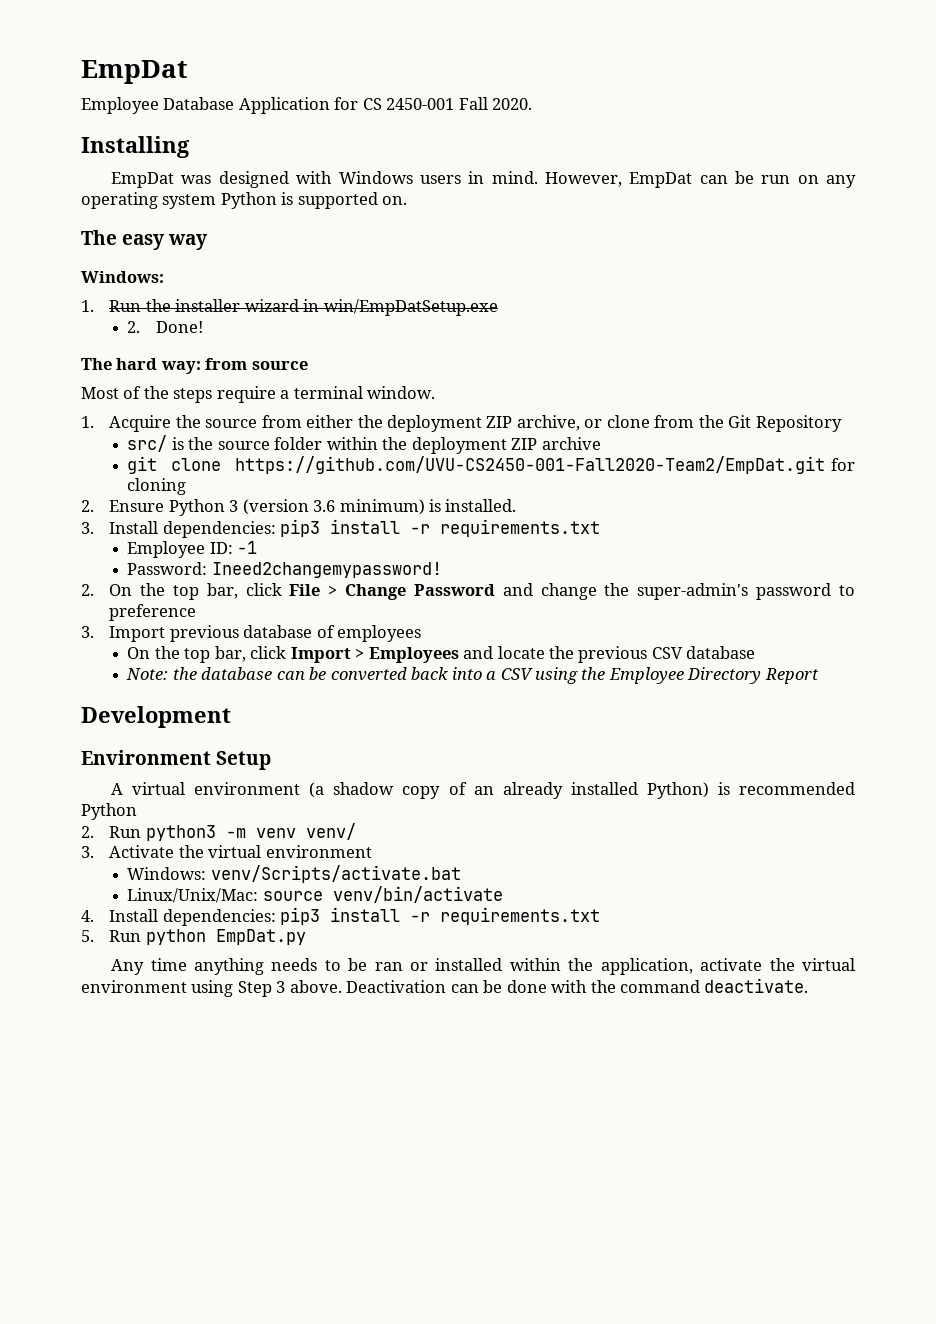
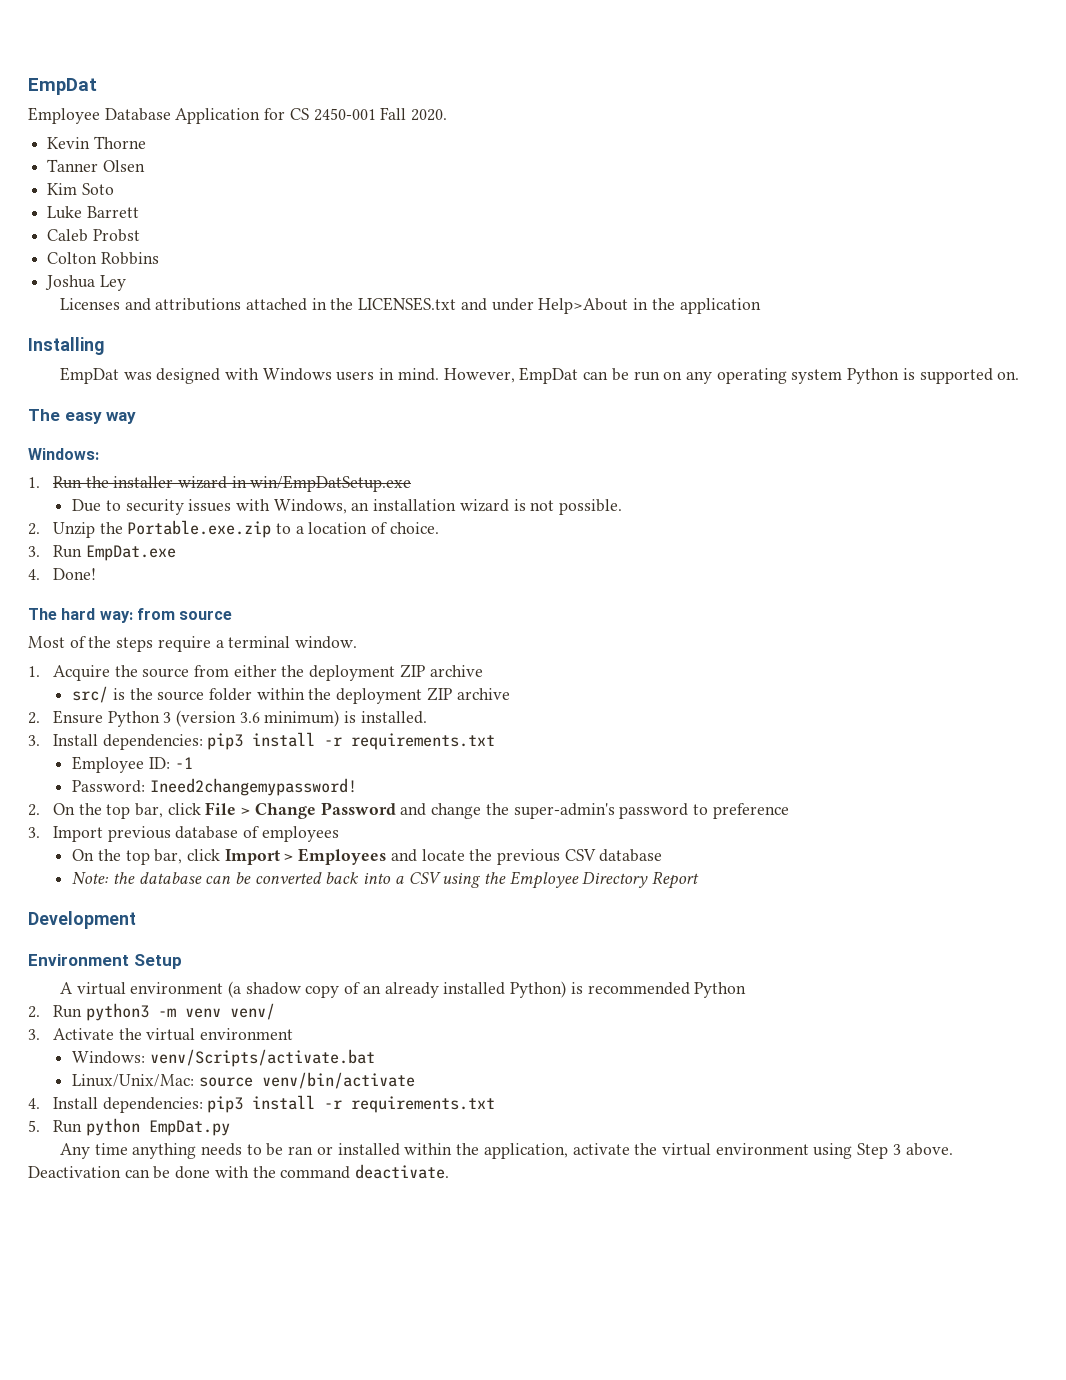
+ Kevin Thorne
+ Tanner Olsen
+ Kim Soto
+ Luke Barrett
+ Caleb Probst
+ Colton Robbins
+ Joshua Ley
+ Licenses and attributions attached in the LICENSES.txt and under Help>About in the application
- 2. Done!
+ Due to security issues with Windows, an installation wizard is not possible.
+ 2. Unzip the Portable.exe.zip to a location of choice.
+ 3. Run EmpDat.exe
+ 4. Done!
- 1. Acquire the source from either the deployment ZIP archive, or clone from the Git Repository
+ 1. Acquire the source from either the deployment ZIP archive
- git clone https://github.com/UVU-CS2450-001-Fall2020-Team2/EmpDat.git for cloning

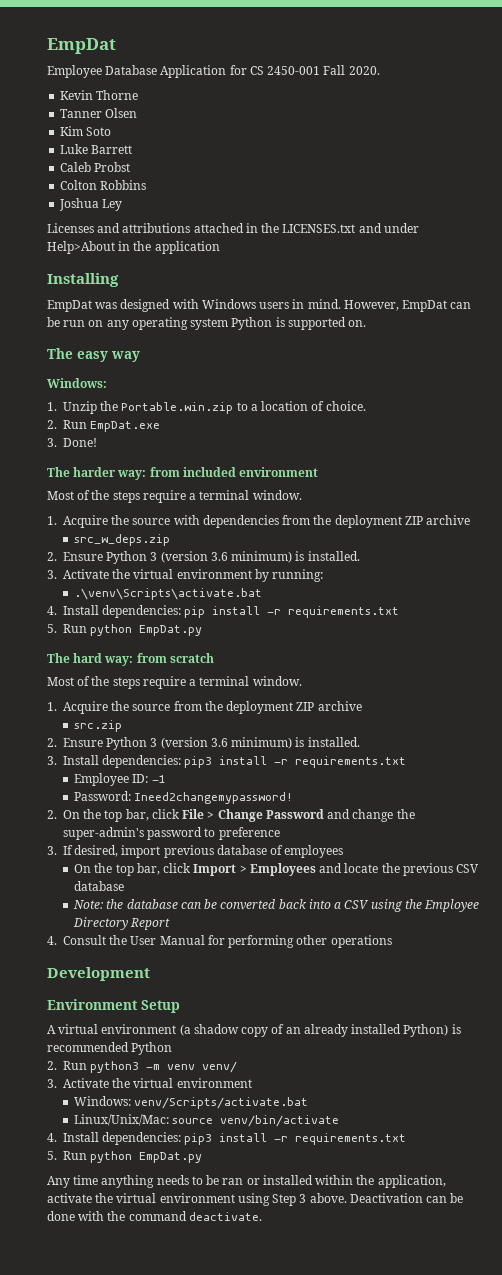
- 1. Run the installer wizard in win/EmpDatSetup.exe
- Due to security issues with Windows, an installation wizard is not possible.
- 2. Unzip the Portable.exe.zip to a location of choice.
+ 1. Unzip the Portable.win.zip to a location of choice.
- 3. Run EmpDat.exe
+ 2. Run EmpDat.exe
- 4. Done!
+ 3. Done!
+ The harder way: from included environment
+ Most of the steps require a terminal window.
+ 1. Acquire the source with dependencies from the deployment ZIP archive
+ src_w_deps.zip
+ 2. Ensure Python 3 (version 3.6 minimum) is installed.
+ 3. Activate the virtual environment by running:
+ .\venv\Scripts\activate.bat
+ 4. Install dependencies: pip install -r requirements.txt
+ 5. Run python EmpDat.py
- The hard way: from source
+ The hard way: from scratch
- 1. Acquire the source from either the deployment ZIP archive
- src/ is the source folder within the deployment ZIP archive
+ 1. Acquire the source from the deployment ZIP archive
+ src.zip
- 3. Import previous database of employees
+ 3. If desired, import previous database of employees
+ 4. Consult the User Manual for performing other operations

